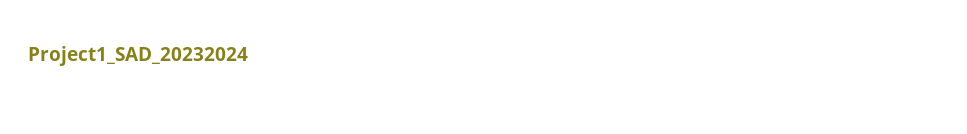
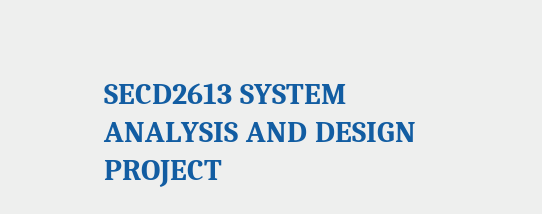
- Project1_SAD_20232024
+ SECD2613 SYSTEM ANALYSIS AND DESIGN PROJECT

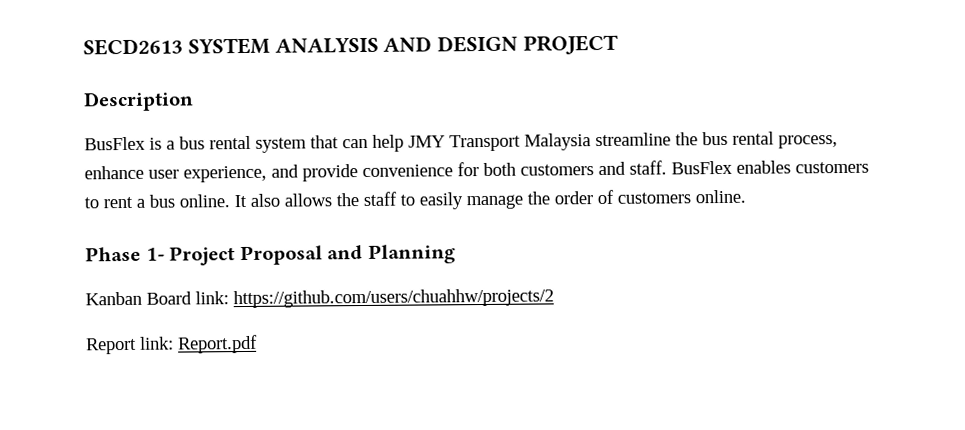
+ Description
+ BusFlex is a bus rental system that can help JMY Transport Malaysia streamline the bus rental process, enhance user experience, and provide convenience for both customers and staff. BusFlex enables customers to rent a bus online. It also allows the staff to easily manage the order of customers online.
+ Phase 1- Project Proposal and Planning
+ Kanban Board link: https://github.com/users/chuahhw/projects/2
+ Report link: Report.pdf

